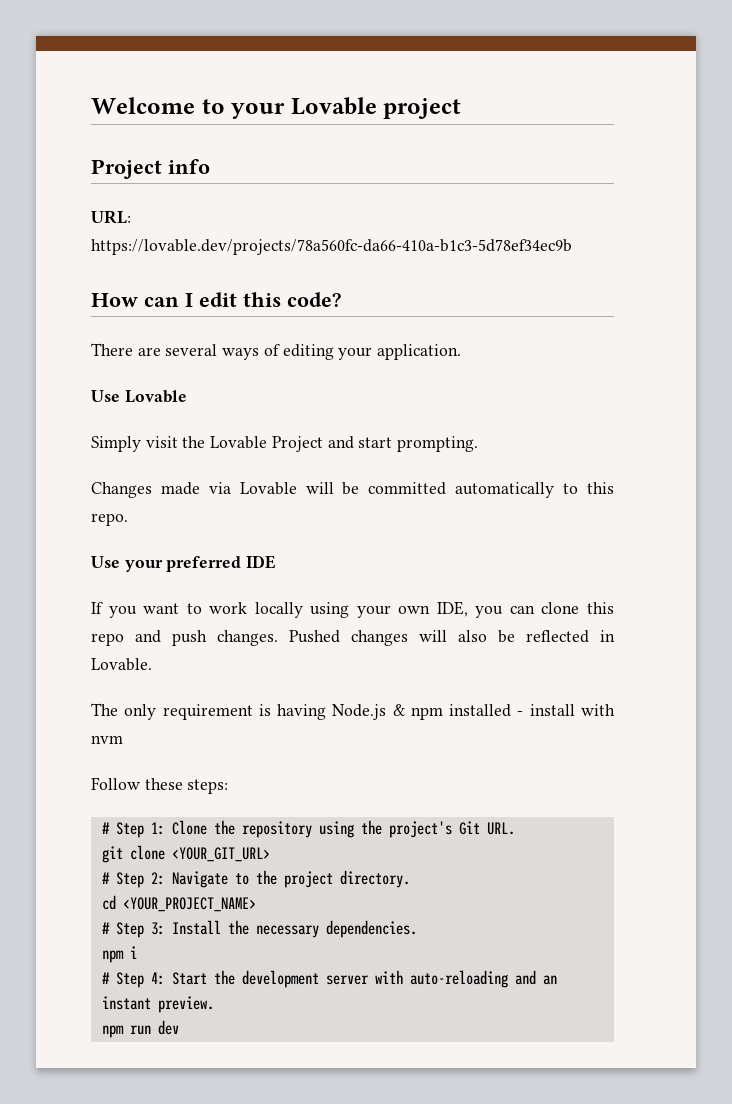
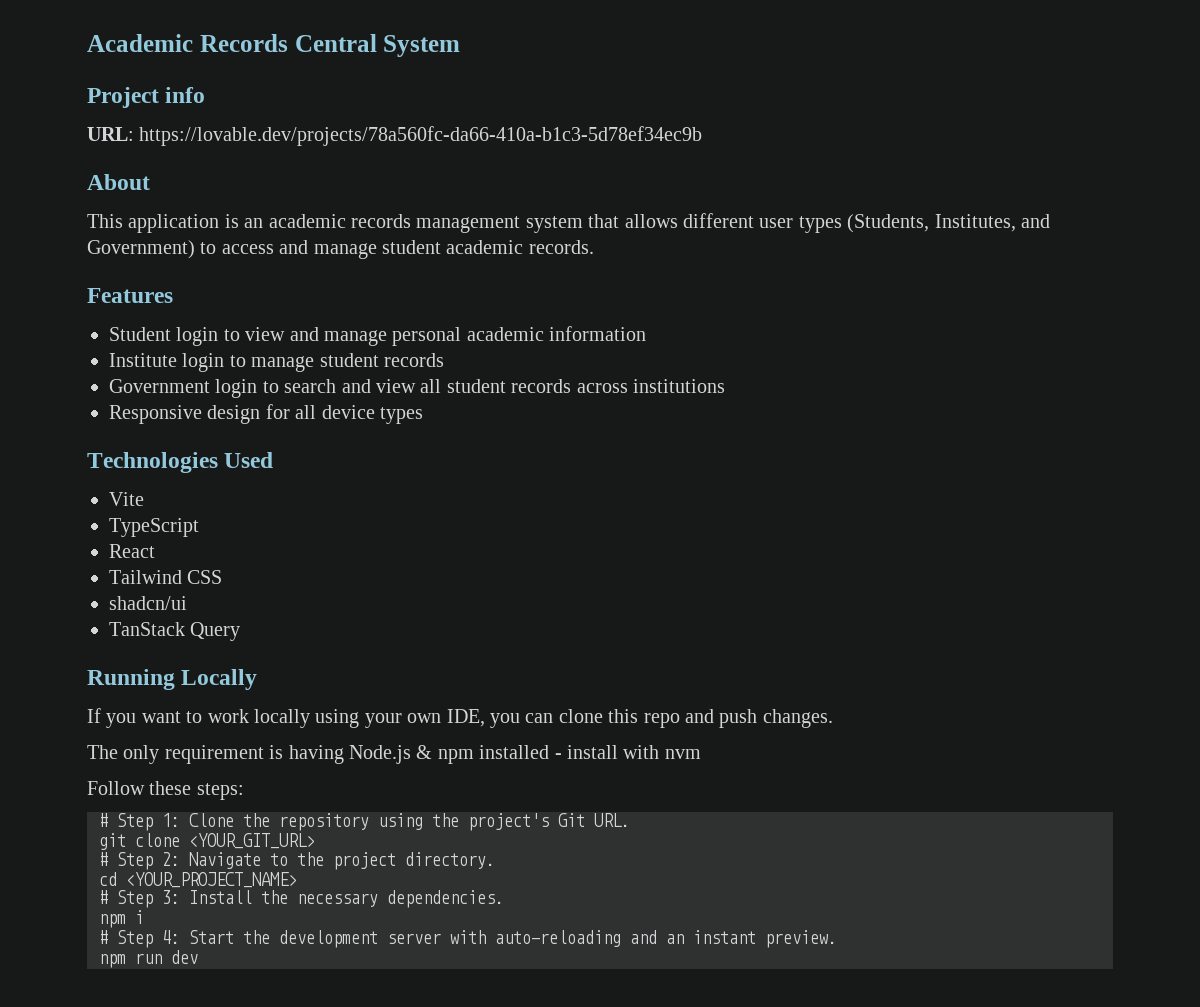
- Welcome to your Lovable project
+ Academic Records Central System
- How can I edit this code?
- There are several ways of editing your application.
- Use Lovable
- Simply visit the Lovable Project and start prompting.
- Changes made via Lovable will be committed automatically to this repo.
- Use your preferred IDE
+ About
+ This application is an academic records management system that allows different user types (Students, Institutes, and Government) to access and manage student academic records.
+ Features
+ Student login to view and manage personal academic information
+ Institute login to manage student records
+ Government login to search and view all student records across institutions
+ Responsive design for all device types
+ Technologies Used
+ Vite
+ TypeScript
+ React
+ Tailwind CSS
+ shadcn/ui
+ TanStack Query
+ Running Locally
- Pushed changes will also be reflected in Lovable.

